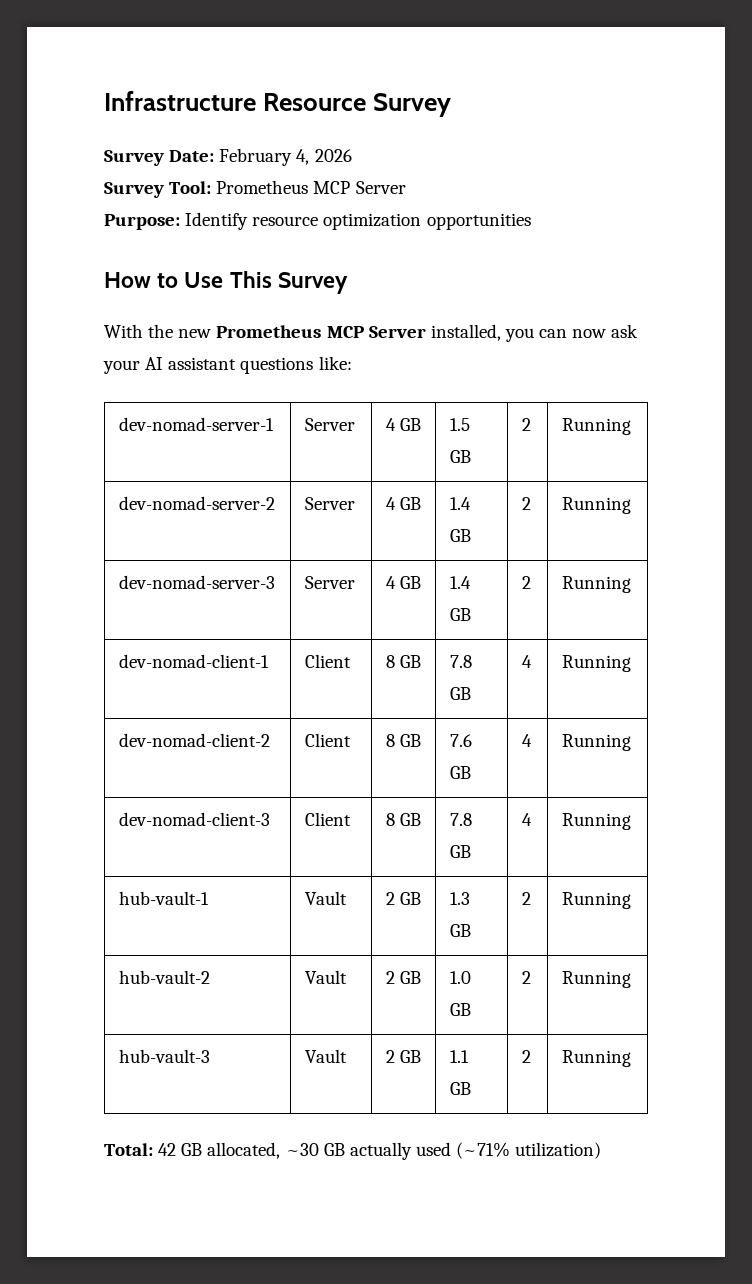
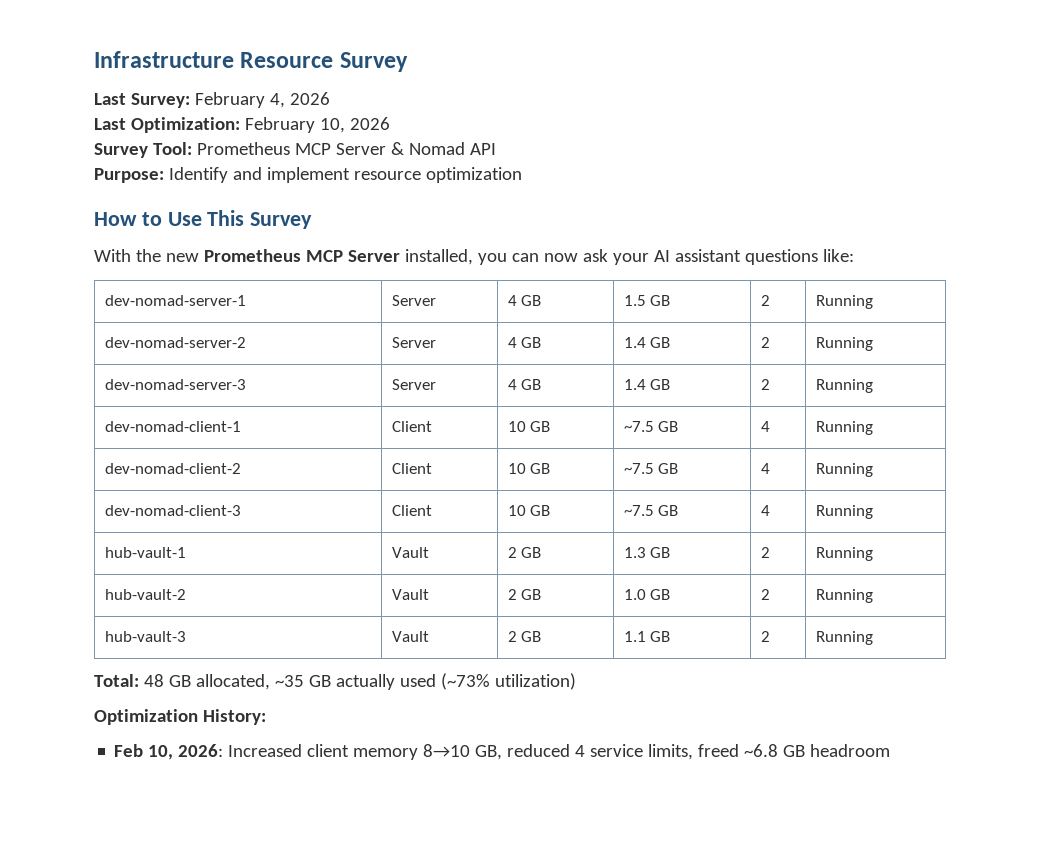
- Survey Date: February 4, 2026
+ Last Survey: February 4, 2026
+ Last Optimization: February 10, 2026
- Survey Tool: Prometheus MCP Server
+ Survey Tool: Prometheus MCP Server & Nomad API
- Purpose: Identify resource optimization opportunities
+ Purpose: Identify and implement resource optimization
- dev-nomad-client-1 | Client | 8 GB | 7.8 GB | 4 | Running
+ dev-nomad-client-1 | Client | 10 GB | ~7.5 GB | 4 | Running
- dev-nomad-client-2 | Client | 8 GB | 7.6 GB | 4 | Running
+ dev-nomad-client-2 | Client | 10 GB | ~7.5 GB | 4 | Running
- dev-nomad-client-3 | Client | 8 GB | 7.8 GB | 4 | Running
+ dev-nomad-client-3 | Client | 10 GB | ~7.5 GB | 4 | Running
- Total: 42 GB allocated, ~30 GB actually used (~71% utilization)
+ Total: 48 GB allocated, ~35 GB actually used (~73% utilization)
+ Optimization History:
+ Feb 10, 2026: Increased client memory 8→10 GB, reduced 4 service limits, freed ~6.8 GB headroom

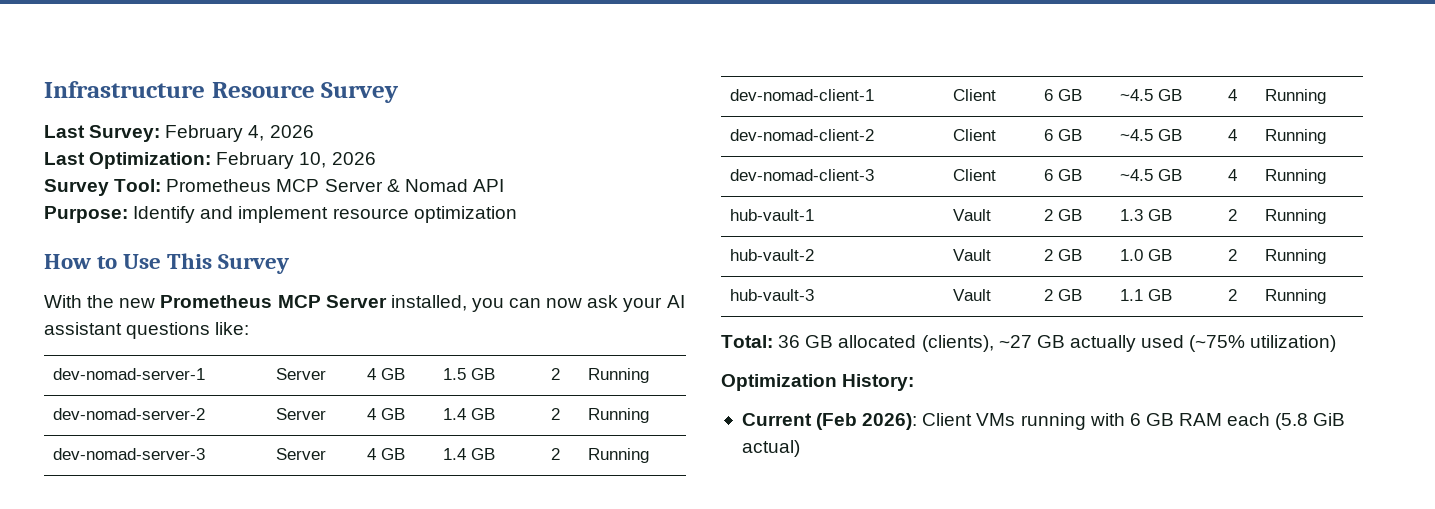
- dev-nomad-client-1 | Client | 10 GB | ~7.5 GB | 4 | Running
+ dev-nomad-client-1 | Client | 6 GB | ~4.5 GB | 4 | Running
- dev-nomad-client-2 | Client | 10 GB | ~7.5 GB | 4 | Running
+ dev-nomad-client-2 | Client | 6 GB | ~4.5 GB | 4 | Running
- dev-nomad-client-3 | Client | 10 GB | ~7.5 GB | 4 | Running
+ dev-nomad-client-3 | Client | 6 GB | ~4.5 GB | 4 | Running
- Total: 48 GB allocated, ~35 GB actually used (~73% utilization)
+ Total: 36 GB allocated (clients), ~27 GB actually used (~75% utilization)
- Feb 10, 2026: Increased client memory 8→10 GB, reduced 4 service limits, freed ~6.8 GB headroom
+ Current (Feb 2026): Client VMs running with 6 GB RAM each (5.8 GiB actual)

